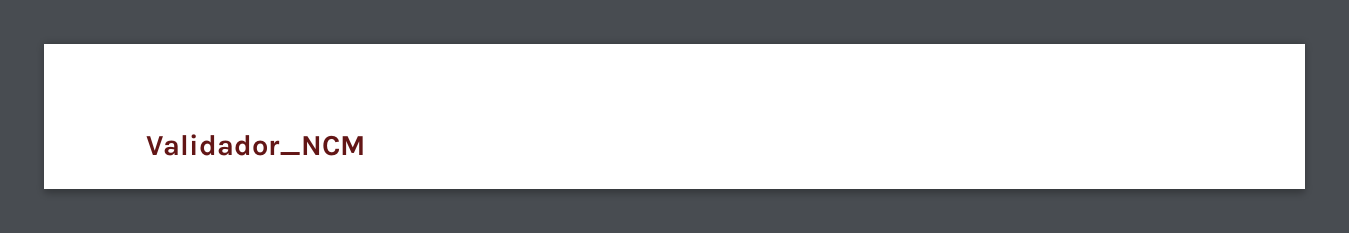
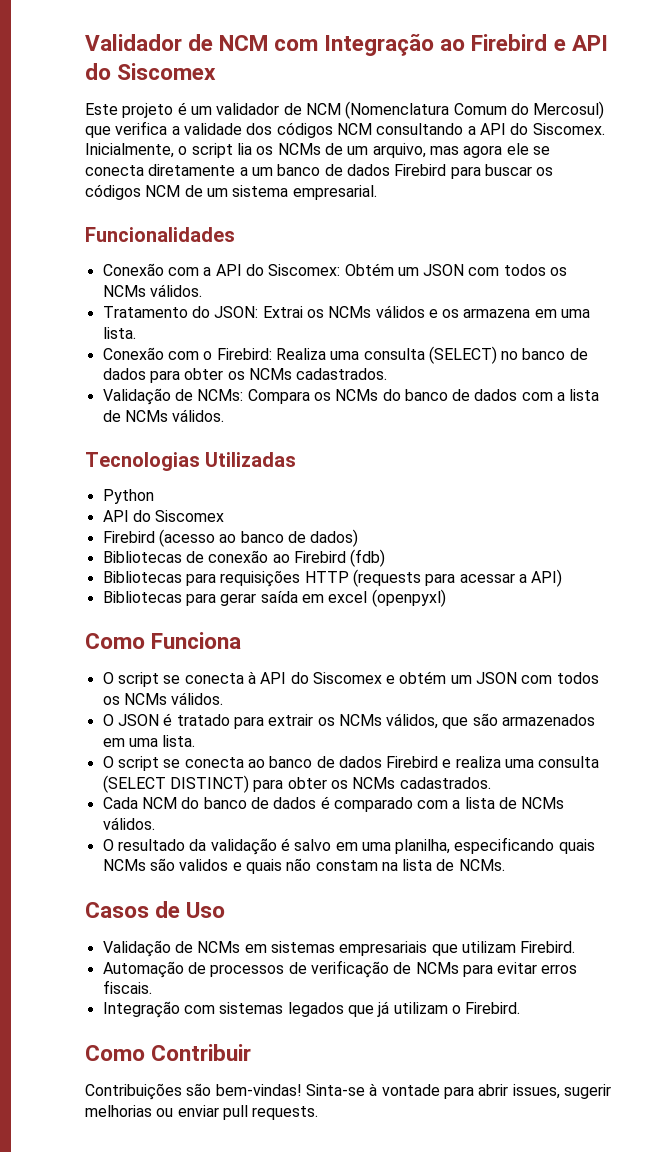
- Validador_NCM
+ Validador de NCM com Integração ao Firebird e API do Siscomex
+ Este projeto é um validador de NCM (Nomenclatura Comum do Mercosul) que verifica a validade dos códigos NCM consultando a API do Siscomex. Inicialmente, o script lia os NCMs de um arquivo, mas agora ele se conecta diretamente a um banco de dados Firebird para buscar os códigos NCM de um sistema empresarial.
+ Funcionalidades
+ Conexão com a API do Siscomex: Obtém um JSON com todos os NCMs válidos.
+ Tratamento do JSON: Extrai os NCMs válidos e os armazena em uma lista.
+ Conexão com o Firebird: Realiza uma consulta (SELECT) no banco de dados para obter os NCMs cadastrados.
+ Validação de NCMs: Compara os NCMs do banco de dados com a lista de NCMs válidos.
+ Tecnologias Utilizadas
+ Python
+ API do Siscomex
+ Firebird (acesso ao banco de dados)
+ Bibliotecas de conexão ao Firebird (fdb)
+ Bibliotecas para requisições HTTP (requests para acessar a API)
+ Bibliotecas para gerar saída em excel (openpyxl)
+ Como Funciona
+ O script se conecta à API do Siscomex e obtém um JSON com todos os NCMs válidos.
+ O JSON é tratado para extrair os NCMs válidos, que são armazenados em uma lista.
+ O script se conecta ao banco de dados Firebird e realiza uma consulta (SELECT DISTINCT) para obter os NCMs cadastrados.
+ Cada NCM do banco de dados é comparado com a lista de NCMs válidos.
+ O resultado da validação é salvo em uma planilha, especificando quais NCMs são validos e quais não constam na lista de NCMs.
+ Casos de Uso
+ Validação de NCMs em sistemas empresariais que utilizam Firebird.
+ Automação de processos de verificação de NCMs para evitar erros fiscais.
+ Integração com sistemas legados que já utilizam o Firebird.
+ Como Contribuir
+ Contribuições são bem-vindas! Sinta-se à vontade para abrir issues, sugerir melhorias ou enviar pull requests.

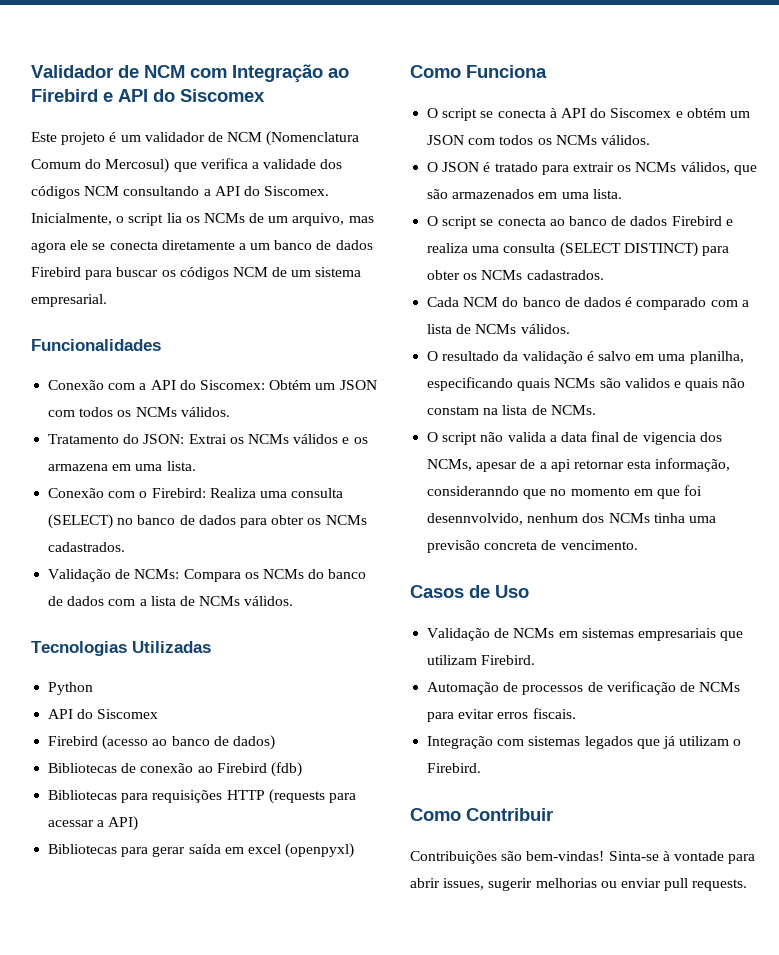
+ O script não valida a data final de vigencia dos NCMs, apesar de a api retornar esta informação, consideranndo que no momento em que foi desennvolvido, nenhum dos NCMs tinha uma previsão concreta de vencimento.

